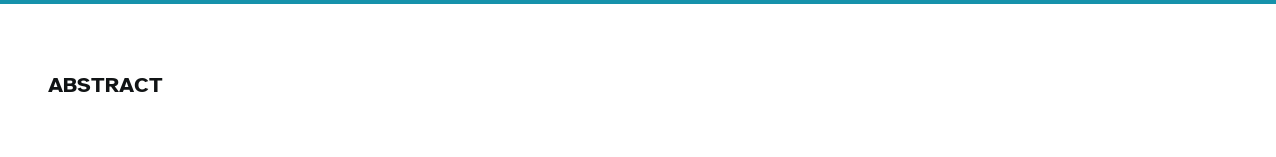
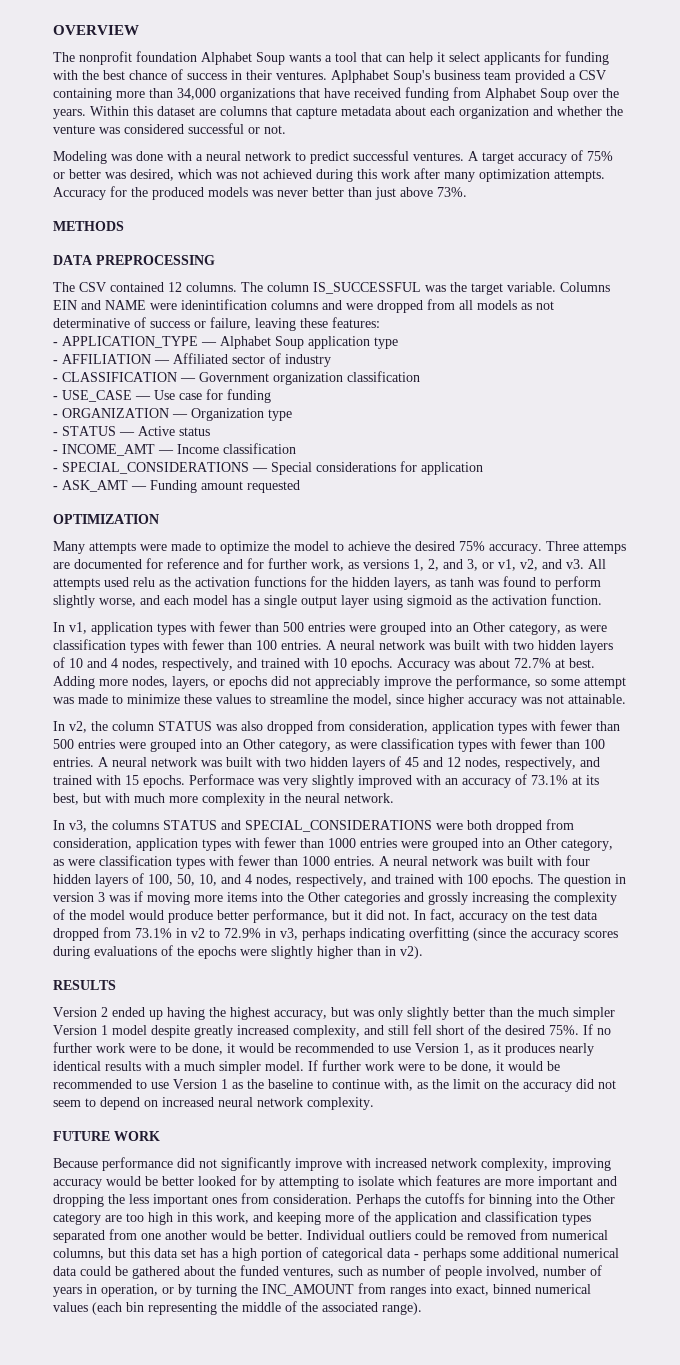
- ABSTRACT
+ OVERVIEW
+ The nonprofit foundation Alphabet Soup wants a tool that can help it select applicants for funding with the best chance of success in their ventures. Aplphabet Soup's business team provided a CSV containing more than 34,000 organizations that have received funding from Alphabet Soup over the years. Within this dataset are columns that capture metadata about each organization and whether the venture was considered successful or not.
+ Modeling was done with a neural network to predict successful ventures. A target accuracy of 75% or better was desired, which was not achieved during this work after many optimization attempts. Accuracy for the produced models was never better than just above 73%.
+ METHODS
+ DATA PREPROCESSING
+ The CSV contained 12 columns. The column IS_SUCCESSFUL was the target variable. Columns EIN and NAME were idenintification columns and were dropped from all models as not determinative of success or failure, leaving these features:
+ - APPLICATION_TYPE — Alphabet Soup application type
+ - AFFILIATION — Affiliated sector of industry
+ - CLASSIFICATION — Government organization classification
+ - USE_CASE — Use case for funding
+ - ORGANIZATION — Organization type
+ - STATUS — Active status
+ - INCOME_AMT — Income classification
+ - SPECIAL_CONSIDERATIONS — Special considerations for application
+ - ASK_AMT — Funding amount requested
+ OPTIMIZATION
+ Many attempts were made to optimize the model to achieve the desired 75% accuracy. Three attemps are documented for reference and for further work, as versions 1, 2, and 3, or v1, v2, and v3. All attempts used relu as the activation functions for the hidden layers, as tanh was found to perform slightly worse, and each model has a single output layer using sigmoid as the activation function.
+ In v1, application types with fewer than 500 entries were grouped into an Other category, as were classification types with fewer than 100 entries. A neural network was built with two hidden layers of 10 and 4 nodes, respectively, and trained with 10 epochs. Accuracy was about 72.7% at best. Adding more nodes, layers, or epochs did not appreciably improve the performance, so some attempt was made to minimize these values to streamline the model, since higher accuracy was not attainable.
+ In v2, the column STATUS was also dropped from consideration, application types with fewer than 500 entries were grouped into an Other category, as were classification types with fewer than 100 entries. A neural network was built with two hidden layers of 45 and 12 nodes, respectively, and trained with 15 epochs. Performace was very slightly improved with an accuracy of 73.1% at its best, but with much more complexity in the neural network.
+ In v3, the columns STATUS and SPECIAL_CONSIDERATIONS were both dropped from consideration, application types with fewer than 1000 entries were grouped into an Other category, as were classification types with fewer than 1000 entries. A neural network was built with four hidden layers of 100, 50, 10, and 4 nodes, respectively, and trained with 100 epochs. The question in version 3 was if moving more items into the Other categories and grossly increasing the complexity of the model would produce better performance, but it did not. In fact, accuracy on the test data dropped from 73.1% in v2 to 72.9% in v3, perhaps indicating overfitting (since the accuracy scores during evaluations of the epochs were slightly higher than in v2).
+ RESULTS
+ Version 2 ended up having the highest accuracy, but was only slightly better than the much simpler Version 1 model despite greatly increased complexity, and still fell short of the desired 75%. If no further work were to be done, it would be recommended to use Version 1, as it produces nearly identical results with a much simpler model. If further work were to be done, it would be recommended to use Version 1 as the baseline to continue with, as the limit on the accuracy did not seem to depend on increased neural network complexity.
+ FUTURE WORK
+ Because performance did not significantly improve with increased network complexity, improving accuracy would be better looked for by attempting to isolate which features are more important and dropping the less important ones from consideration. Perhaps the cutoffs for binning into the Other category are too high in this work, and keeping more of the application and classification types separated from one another would be better. Individual outliers could be removed from numerical columns, but this data set has a high portion of categorical data - perhaps some additional numerical data could be gathered about the funded ventures, such as number of people involved, number of years in operation, or by turning the INC_AMOUNT from ranges into exact, binned numerical values (each bin representing the middle of the associated range).

